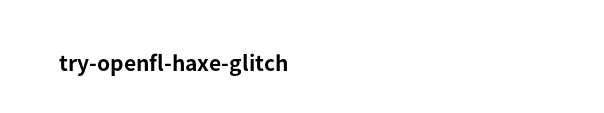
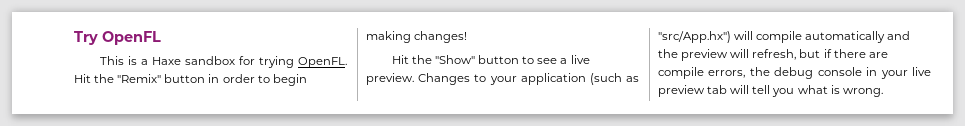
- try-openfl-haxe-glitch
+ Try OpenFL
+ This is a Haxe sandbox for trying OpenFL. Hit the "Remix" button in order to begin making changes!
+ Hit the "Show" button to see a live preview. Changes to your application (such as "src/App.hx") will compile automatically and the preview will refresh, but if there are compile errors, the debug console in your live preview tab will tell you what is wrong.

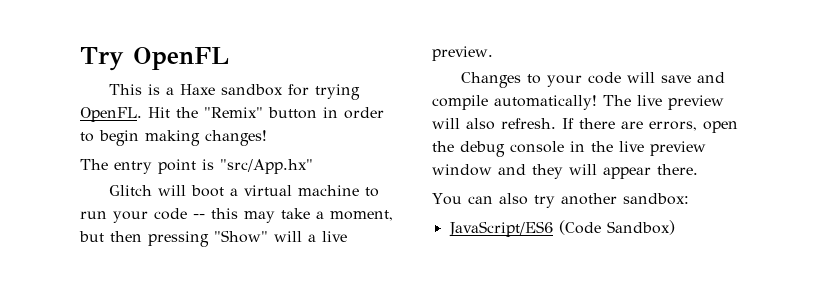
- Hit the "Show" button to see a live preview. Changes to your application (such as "src/App.hx") will compile automatically and the preview will refresh, but if there are compile errors, the debug console in your live preview tab will tell you what is wrong.
+ The entry point is "src/App.hx"
+ Glitch will boot a virtual machine to run your code -- this may take a moment, but then pressing "Show" will a live preview.
+ Changes to your code will save and compile automatically! The live preview will also refresh. If there are errors, open the debug console in the live preview window and they will appear there.
+ You can also try another sandbox:
+ JavaScript/ES6 (Code Sandbox)

